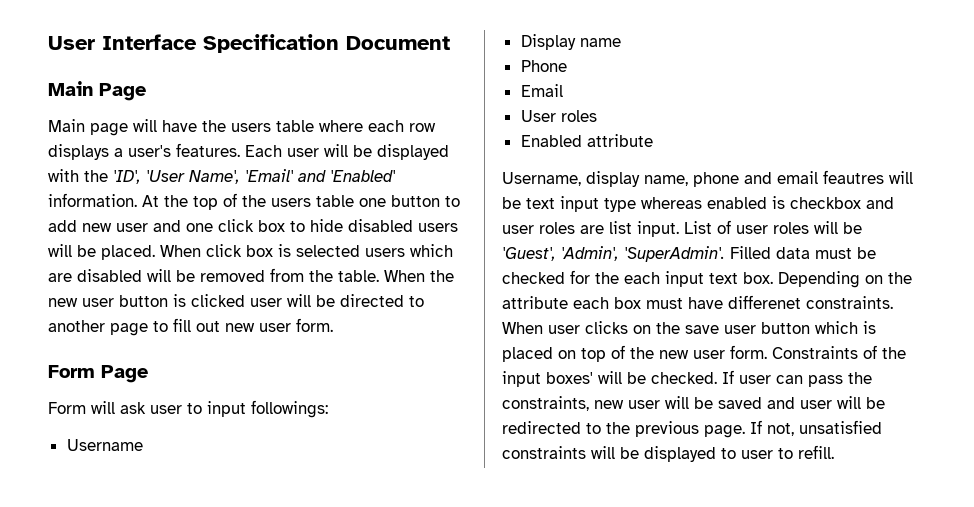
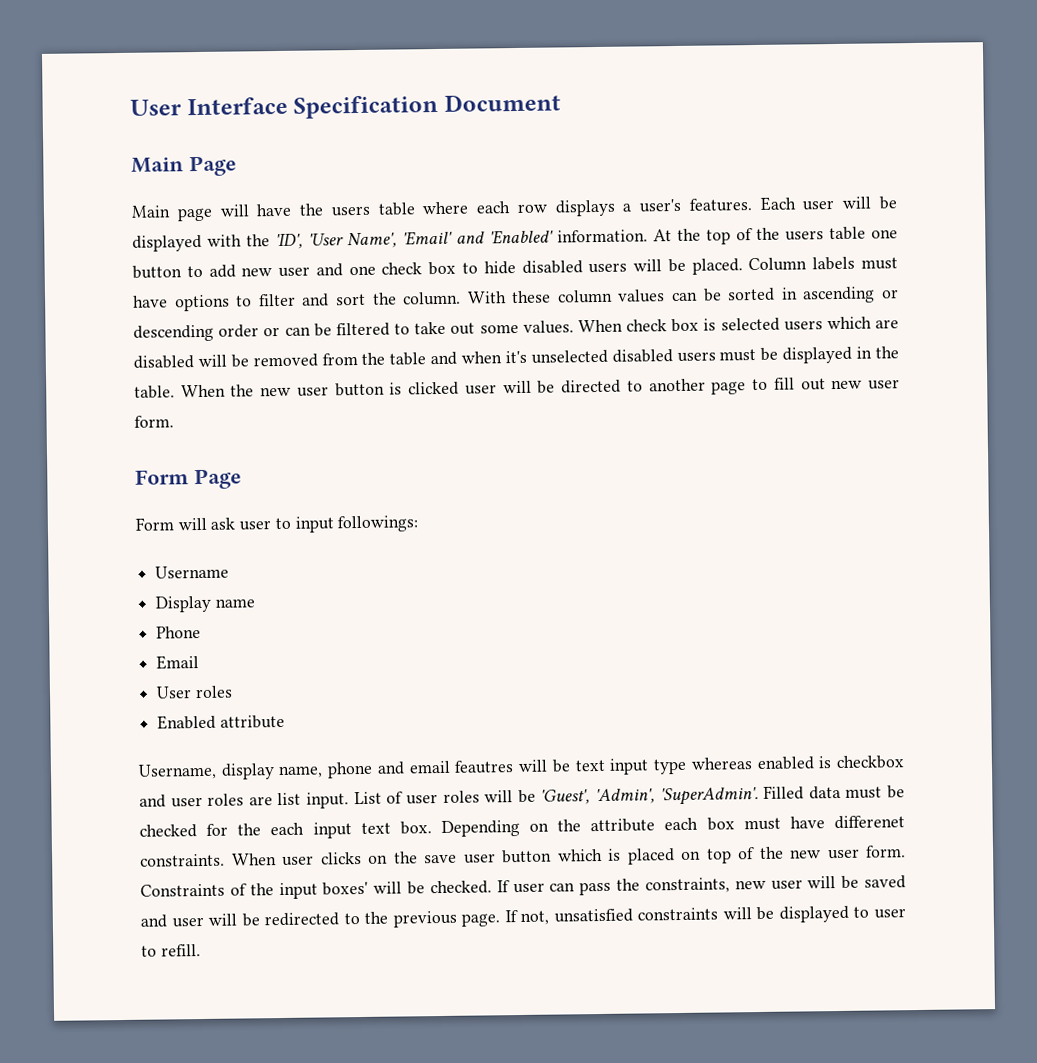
- At the top of the users table one button to add new user and one click box to hide disabled users will be placed.
+ At the top of the users table one button to add new user and one check box to hide disabled users will be placed.
- When click box is selected users which are disabled will be removed from the table.
+ Column labels must have options to filter and sort the column. With these column values can be sorted in ascending or descending order or can be filtered to take out some values. When check box is selected users which are disabled will be removed from the table and when it's unselected disabled users must be displayed in the table.

